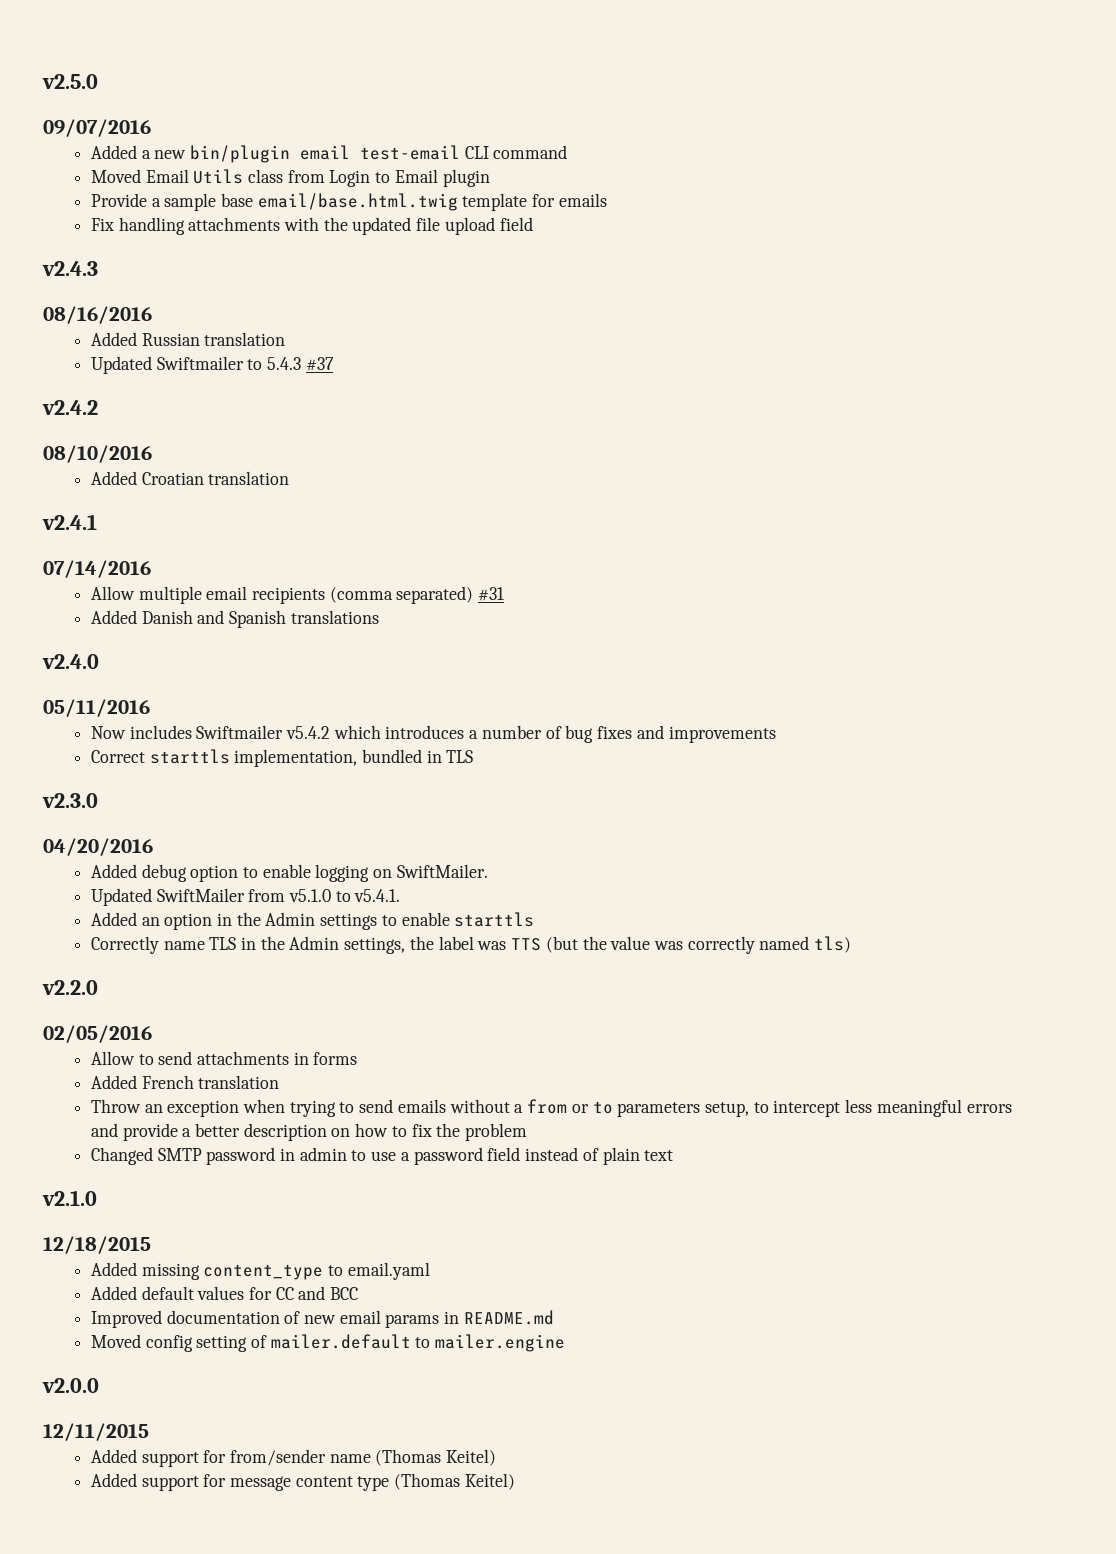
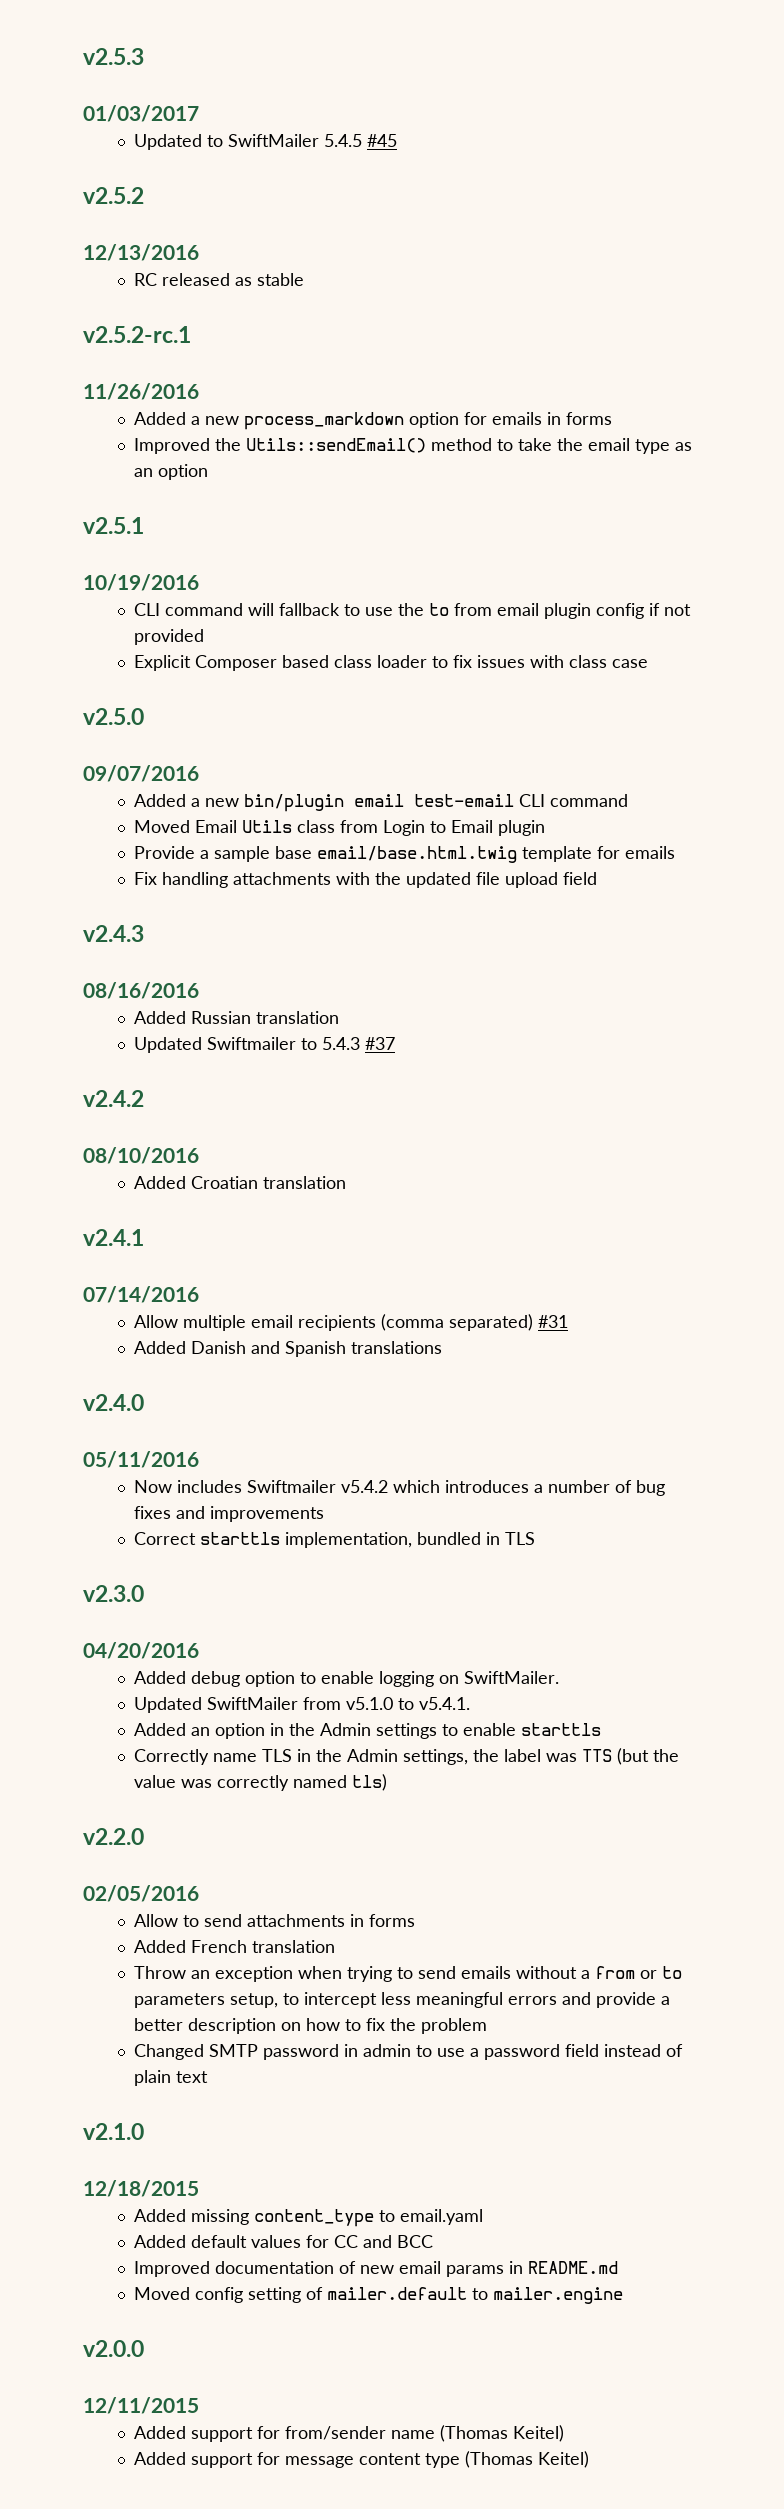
+ v2.5.3
+ 01/03/2017
+ Updated to SwiftMailer 5.4.5 #45
+ v2.5.2
+ 12/13/2016
+ RC released as stable
+ v2.5.2-rc.1
+ 11/26/2016
+ Added a new process_markdown option for emails in forms
+ Improved the Utils::sendEmail() method to take the email type as an option
+ v2.5.1
+ 10/19/2016
+ CLI command will fallback to use the to from email plugin config if not provided
+ Explicit Composer based class loader to fix issues with class case

